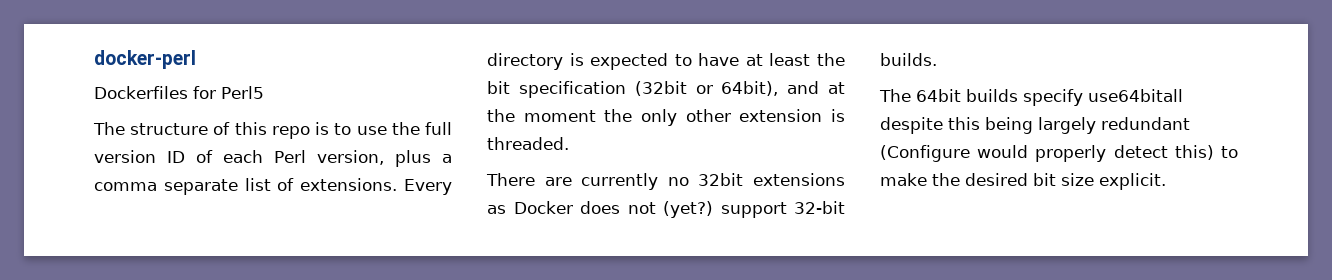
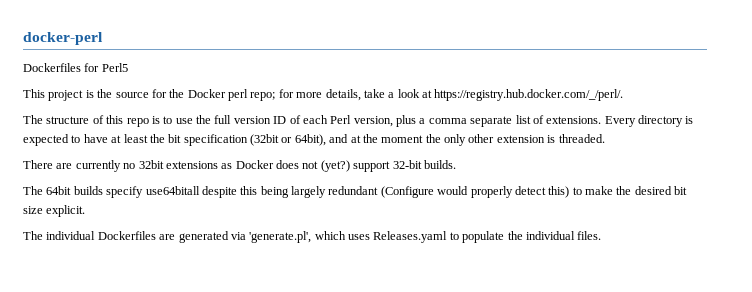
+ This project is the source for the Docker perl repo; for more details, take a look at https://registry.hub.docker.com/_/perl/.
+ The individual Dockerfiles are generated via 'generate.pl', which uses Releases.yaml to populate the individual files.

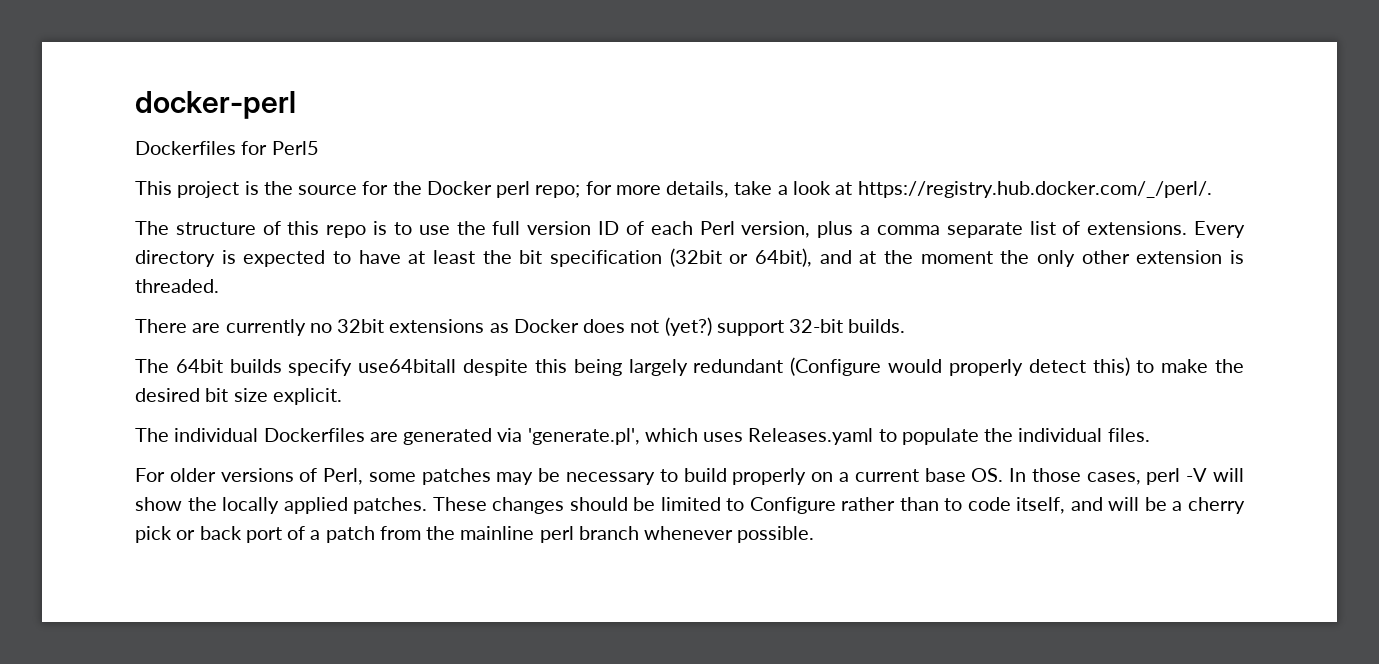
+ For older versions of Perl, some patches may be necessary to build properly on a current base OS. In those cases, perl -V will show the locally applied patches. These changes should be limited to Configure rather than to code itself, and will be a cherry pick or back port of a patch from the mainline perl branch whenever possible.

